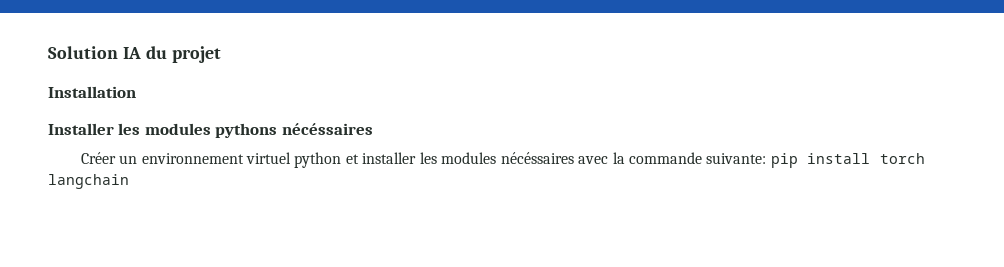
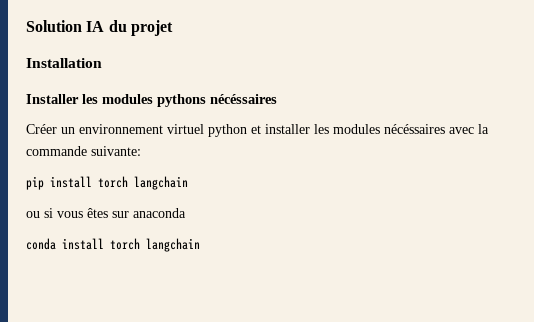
- Créer un environnement virtuel python et installer les modules nécéssaires avec la commande suivante: pip install torch langchain
+ Créer un environnement virtuel python et installer les modules nécéssaires avec la commande suivante:
+ pip install torch langchain
+ ou si vous êtes sur anaconda
+ conda install torch langchain

